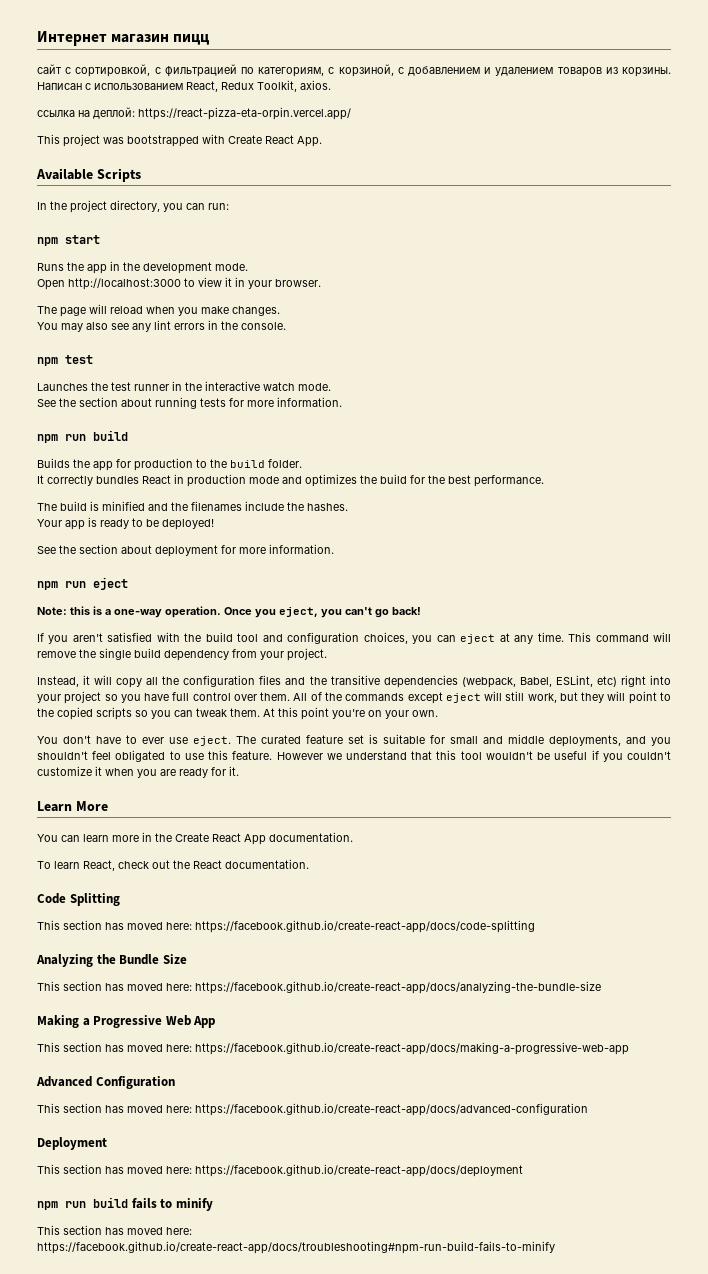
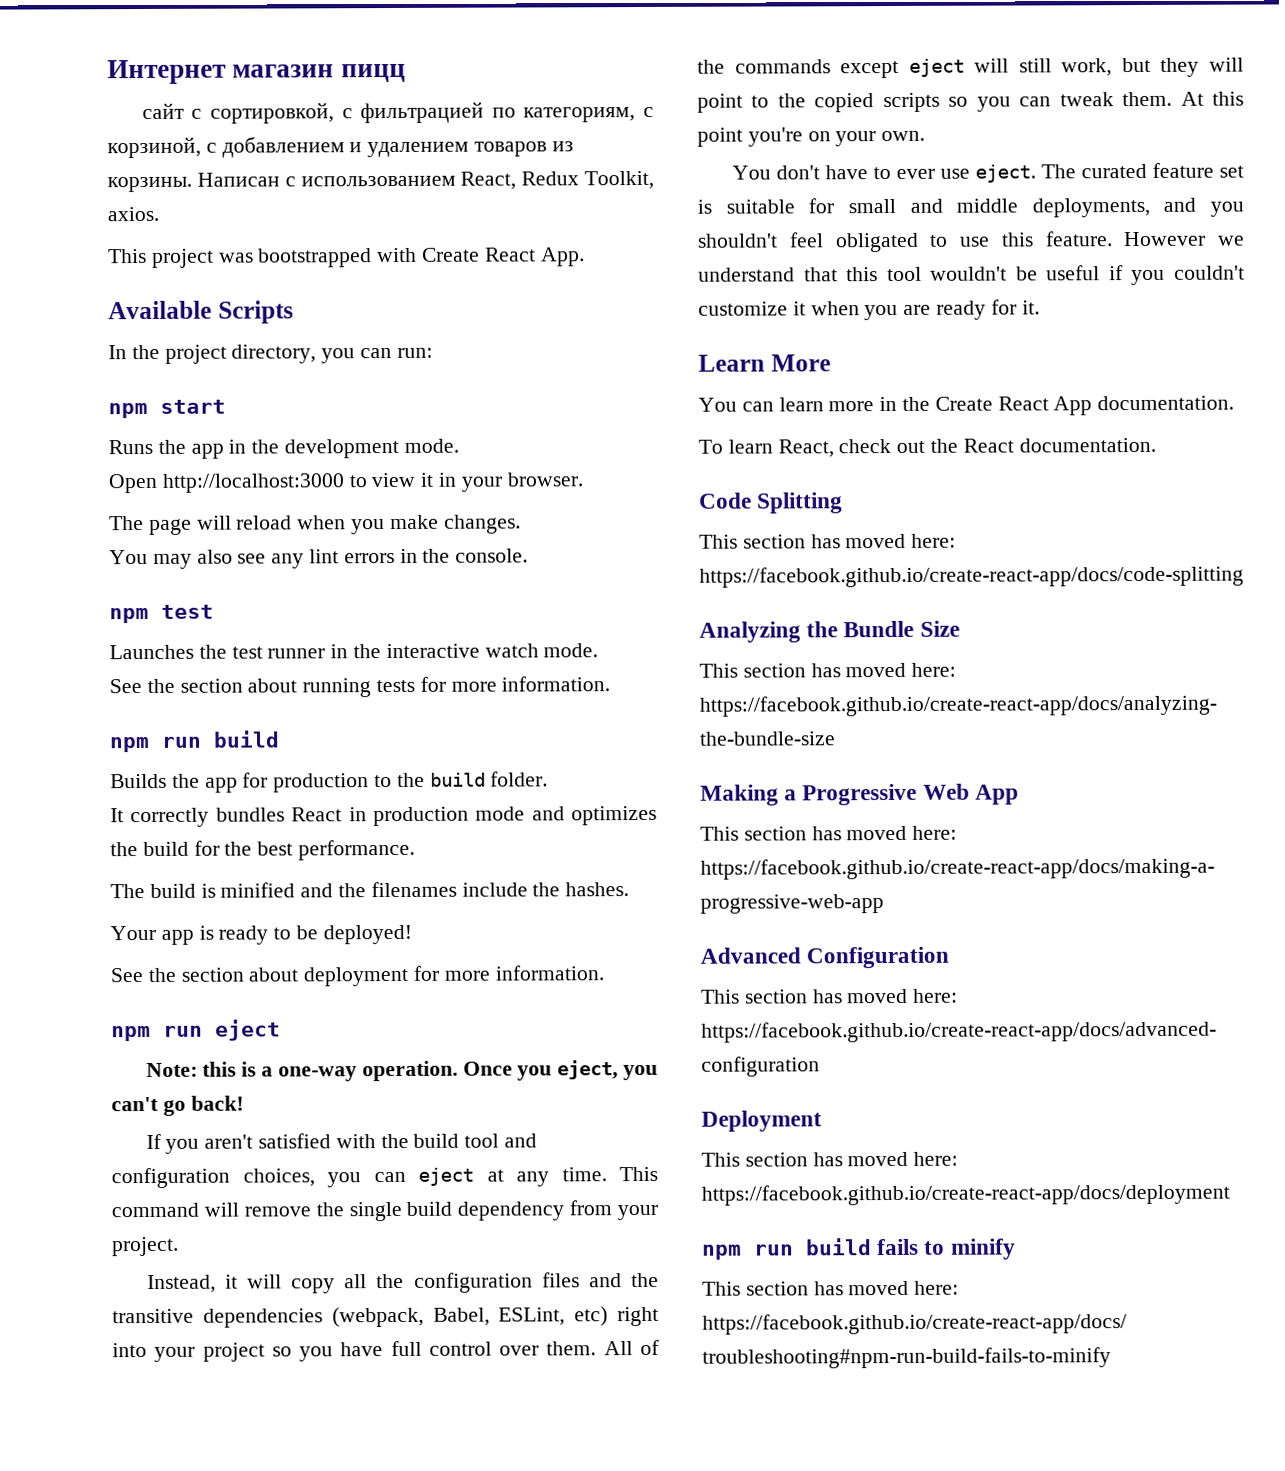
- ссылка на деплой: https://react-pizza-eta-orpin.vercel.app/

